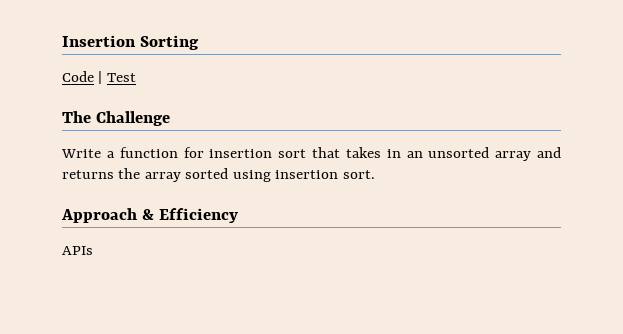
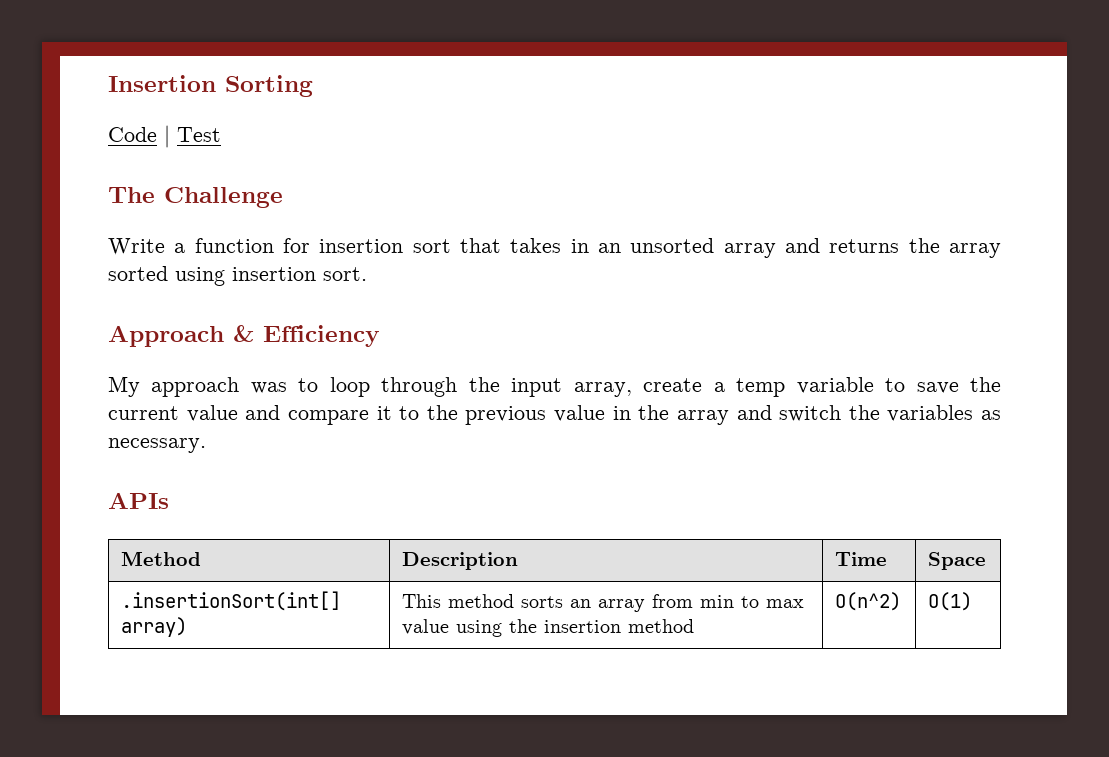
+ My approach was to loop through the input array, create a temp variable to save the current value and compare it to the previous value in the array and switch the variables as necessary.
  APIs
+ Method | Description | Time | Space
+ .insertionSort(int[] array) | This method sorts an array from min to max value using the insertion method | O(n^2) | O(1)

